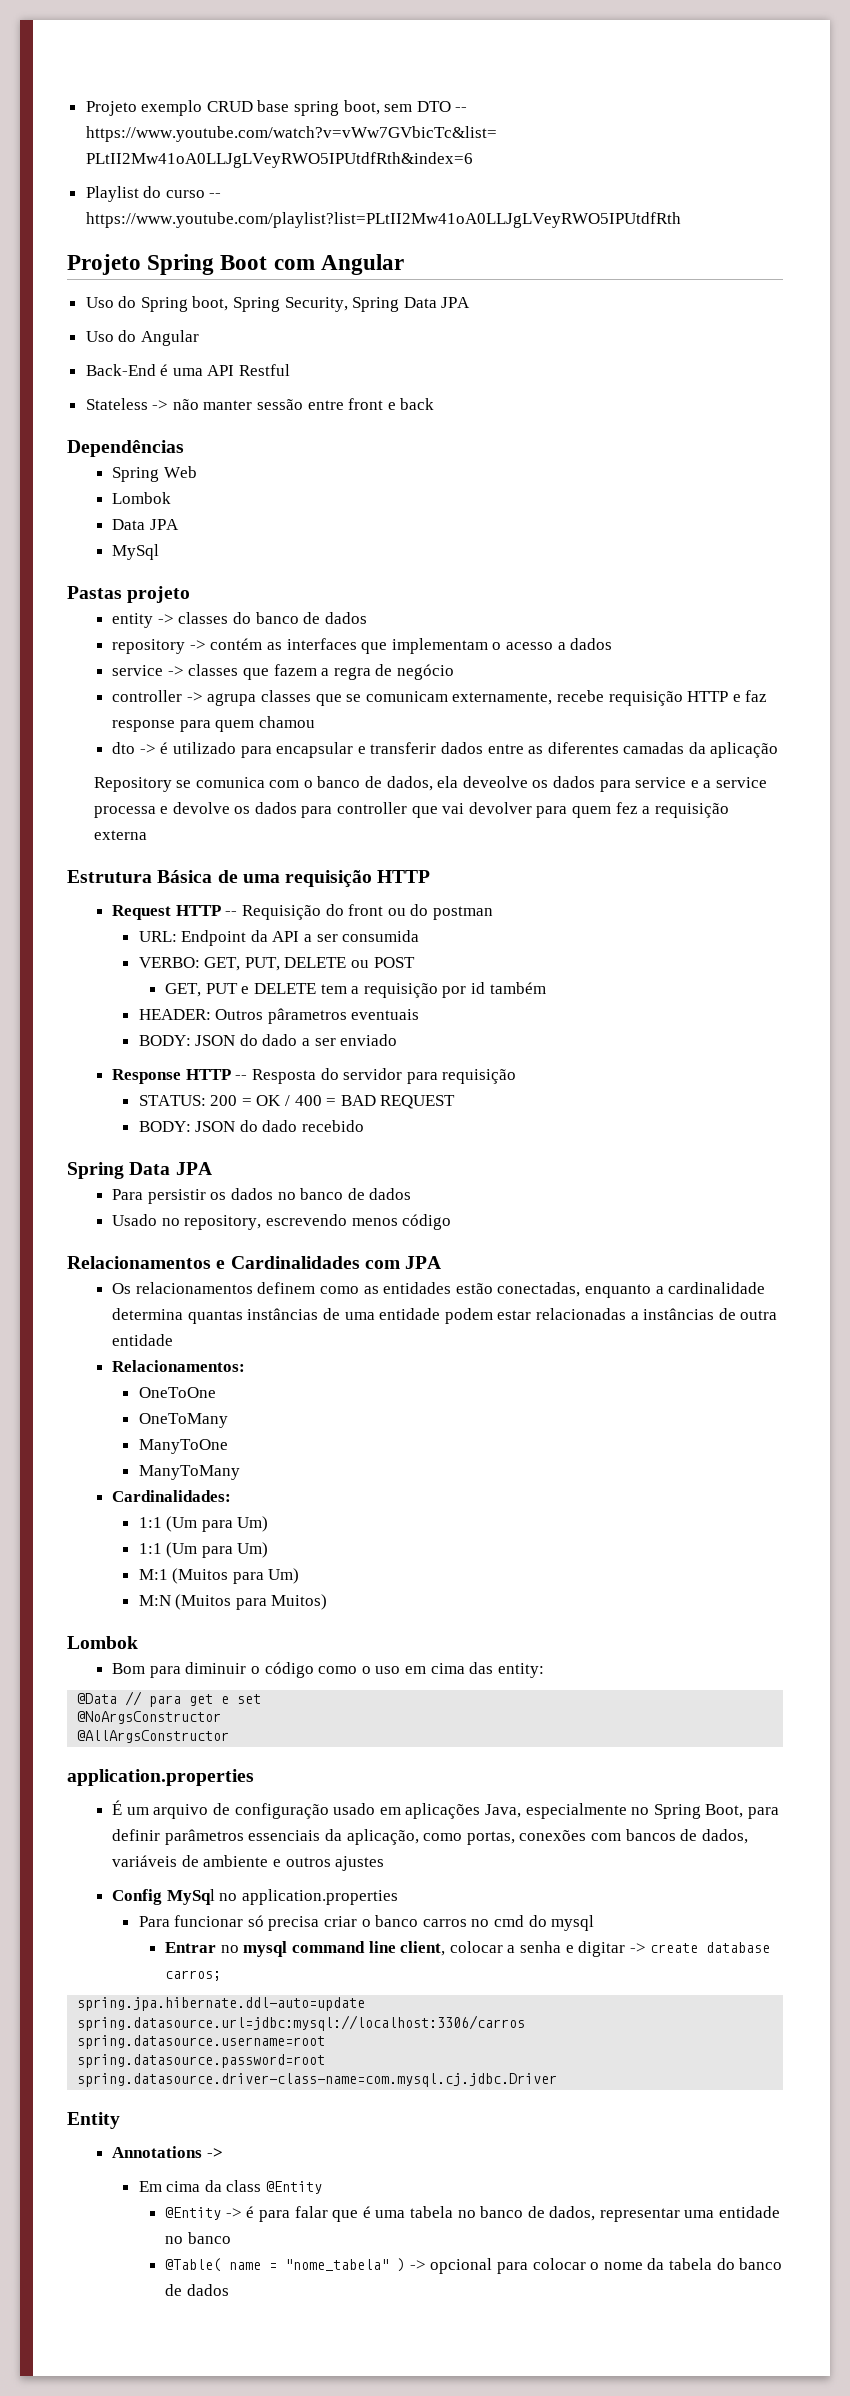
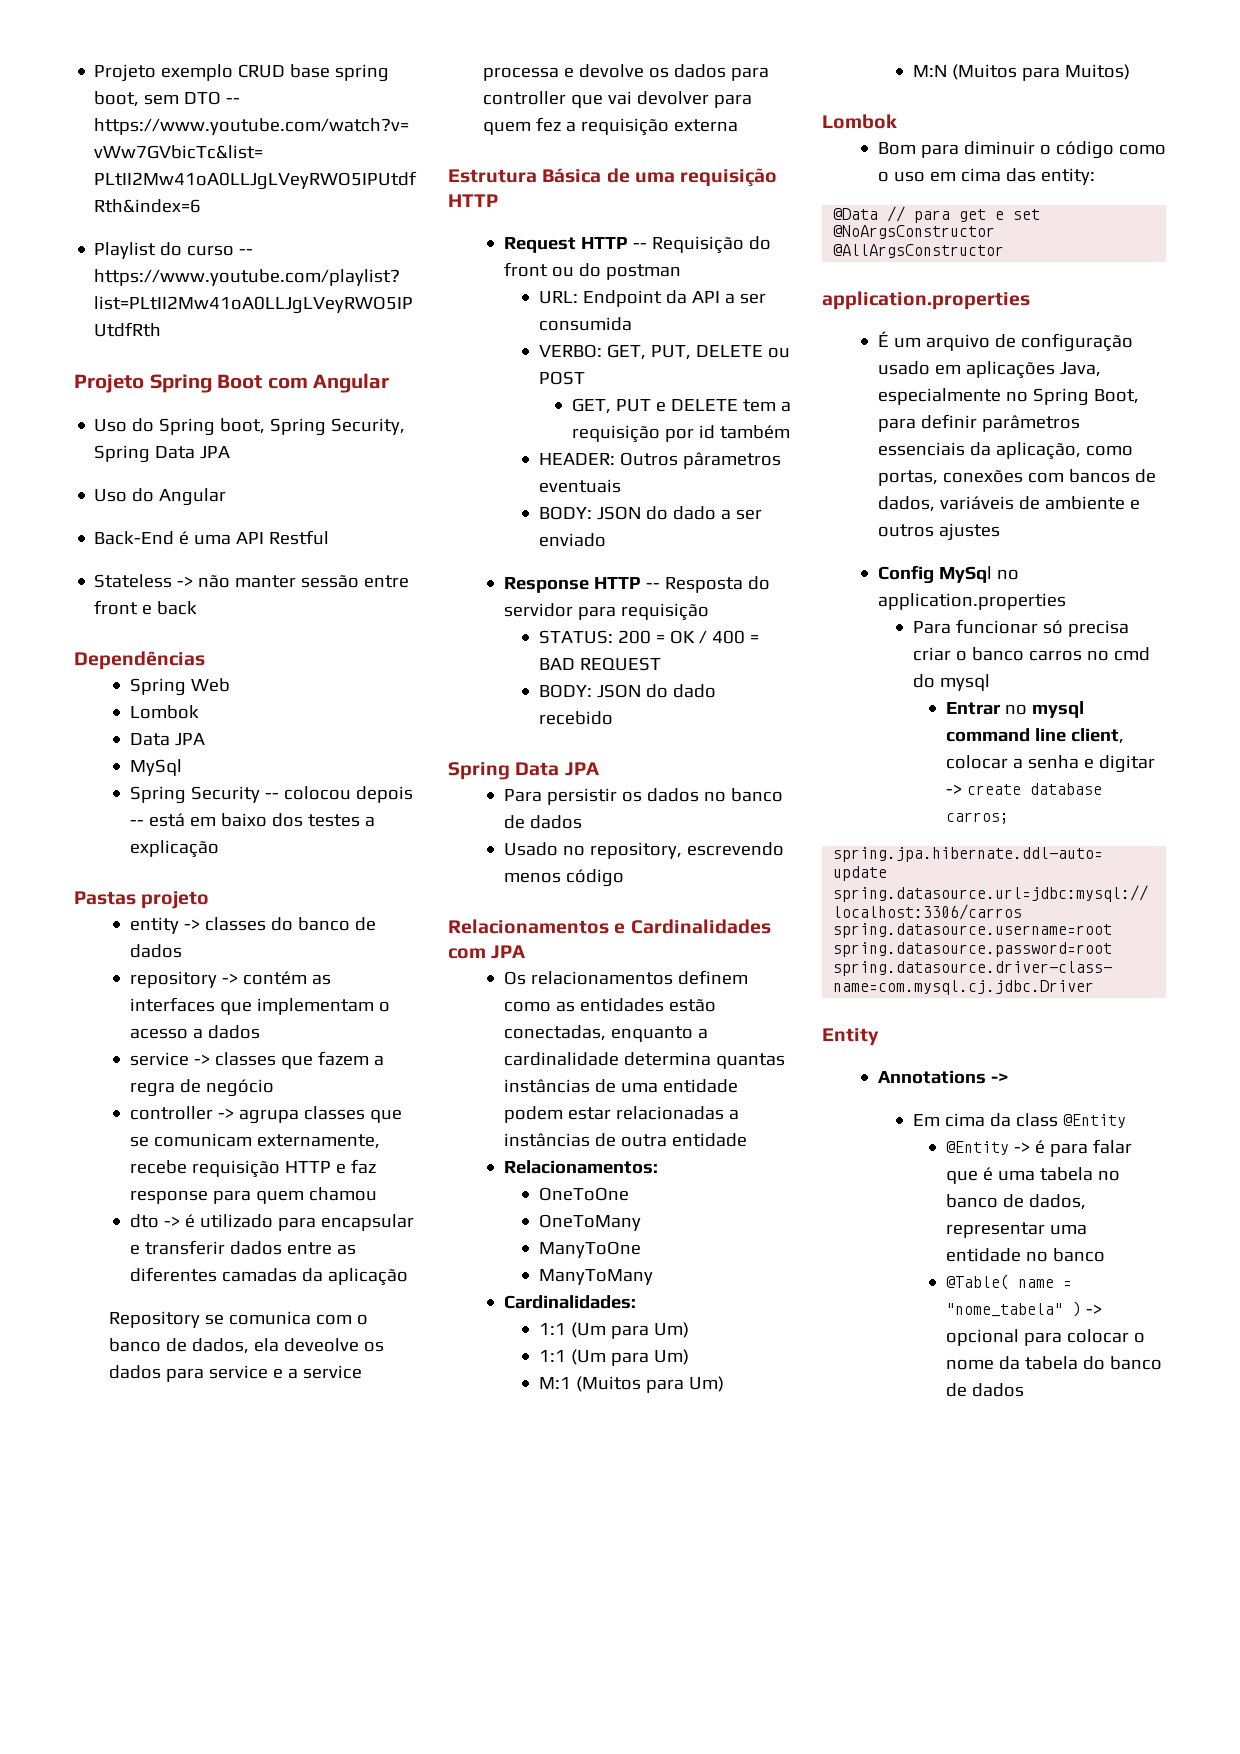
+ Spring Security -- colocou depois -- está em baixo dos testes a explicação

